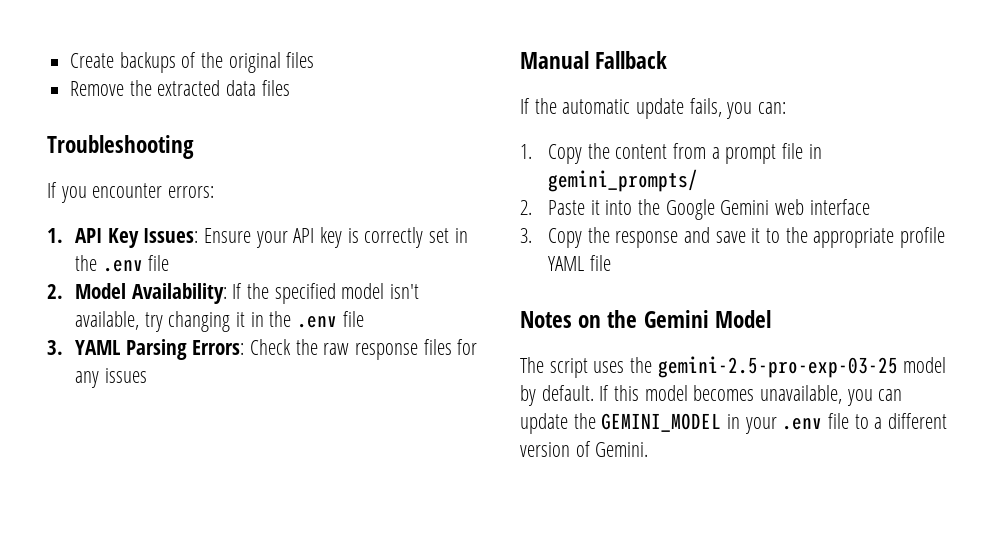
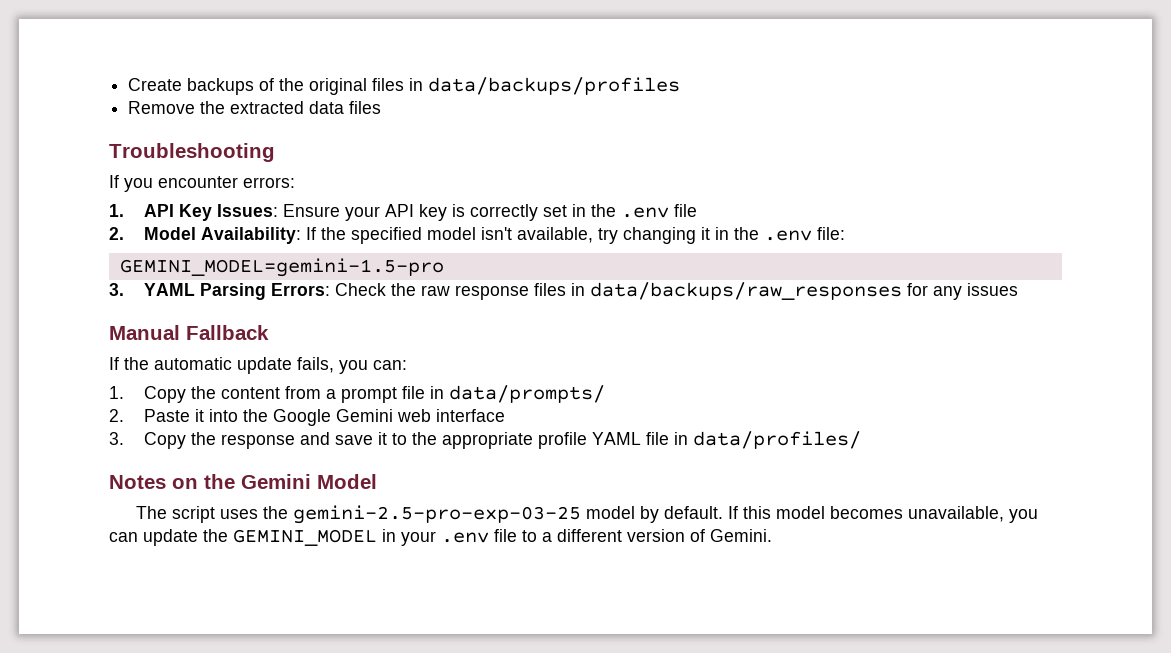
- Create backups of the original files
+ Create backups of the original files in data/backups/profiles
- 2. Model Availability: If the specified model isn't available, try changing it in the .env file
+ 2. Model Availability: If the specified model isn't available, try changing it in the .env file:
+ GEMINI_MODEL=gemini-1.5-pro
- 3. YAML Parsing Errors: Check the raw response files for any issues
+ 3. YAML Parsing Errors: Check the raw response files in data/backups/raw_responses for any issues
- 1. Copy the content from a prompt file in gemini_prompts/
+ 1. Copy the content from a prompt file in data/prompts/
- 3. Copy the response and save it to the appropriate profile YAML file
+ 3. Copy the response and save it to the appropriate profile YAML file in data/profiles/

